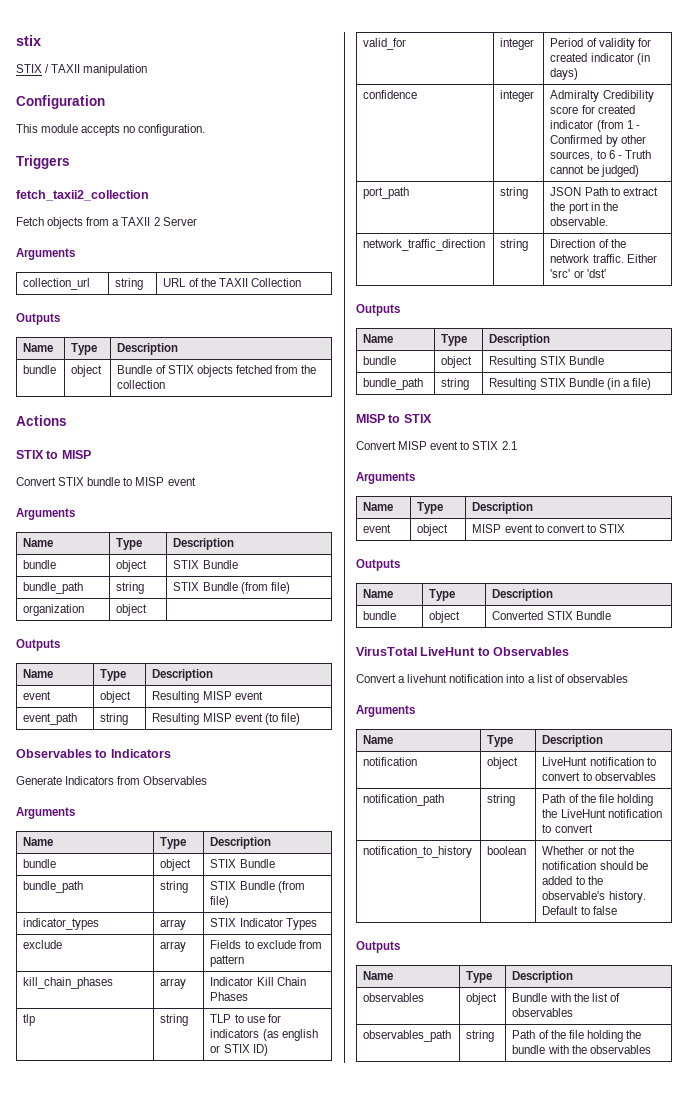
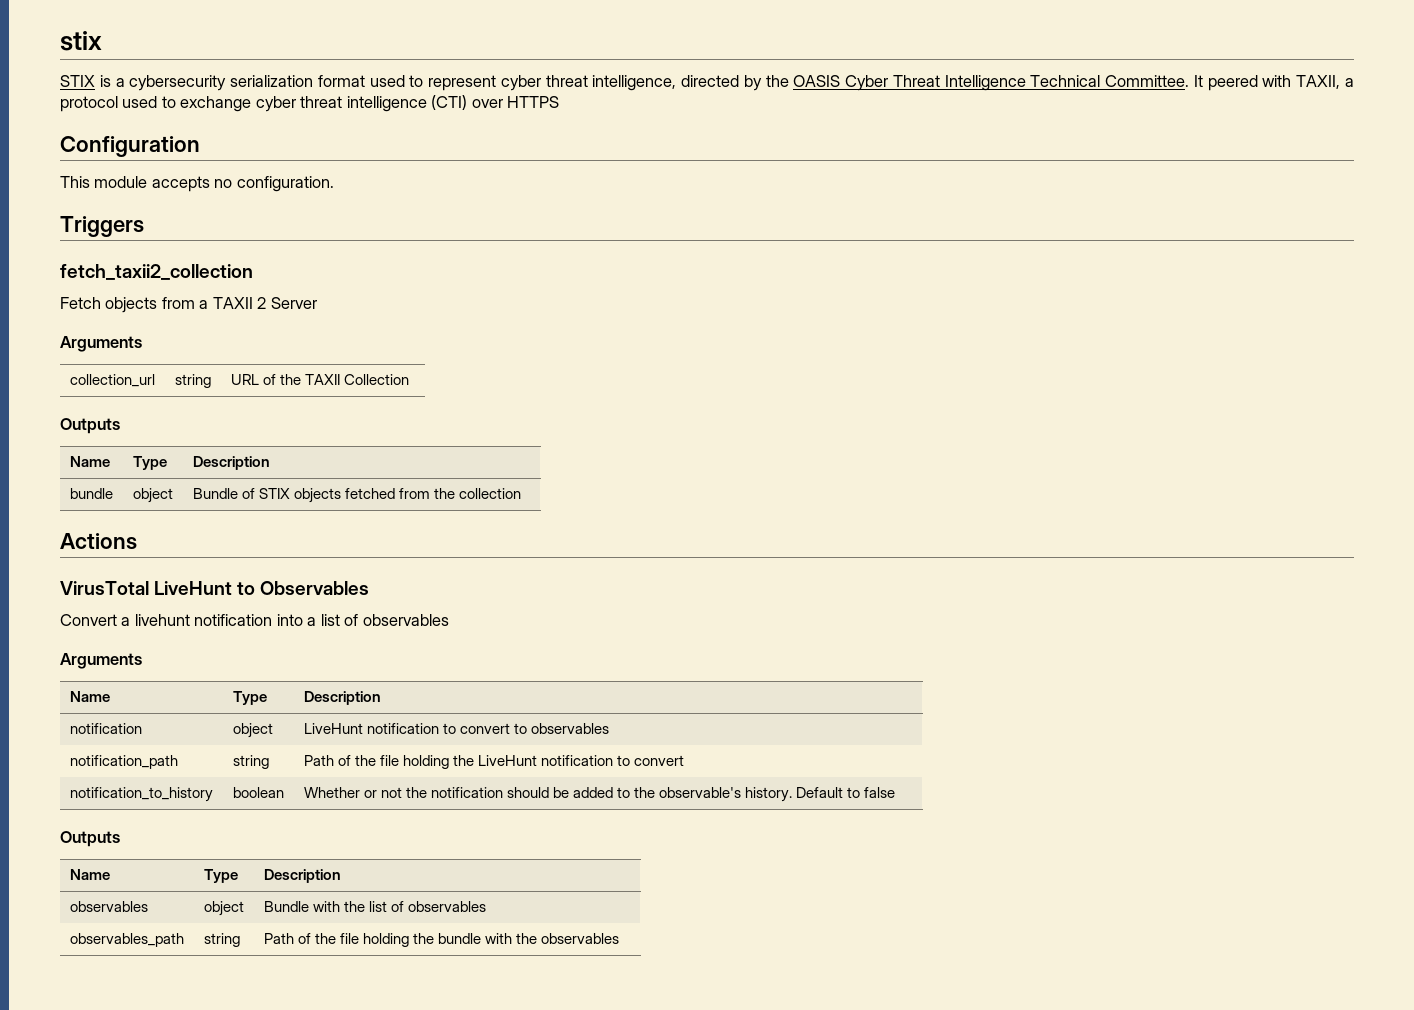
- STIX / TAXII manipulation
+ STIX is a cybersecurity serialization format used to represent cyber threat intelligence, directed by the OASIS Cyber Threat Intelligence Technical Committee. It peered with TAXII, a protocol used to exchange cyber threat intelligence (CTI) over HTTPS
- STIX to MISP
- Convert STIX bundle to MISP event
- Arguments
- Name | Type | Description
- bundle | object | STIX Bundle
- bundle_path | string | STIX Bundle (from file)
- organization | object |
- Outputs
- Name | Type | Description
- event | object | Resulting MISP event
- event_path | string | Resulting MISP event (to file)
- Observables to Indicators
- Generate Indicators from Observables
- Arguments
- Name | Type | Description
- bundle | object | STIX Bundle
- bundle_path | string | STIX Bundle (from file)
- indicator_types | array | STIX Indicator Types
- exclude | array | Fields to exclude from pattern
- kill_chain_phases | array | Indicator Kill Chain Phases
- tlp | string | TLP to use for indicators (as english or STIX ID)
- valid_for | integer | Period of validity for created indicator (in days)
- confidence | integer | Admiralty Credibility score for created indicator (from 1 - Confirmed by other sources, to 6 - Truth cannot be judged)
- port_path | string | JSON Path to extract the port in the observable.
- network_traffic_direction | string | Direction of the network traffic. Either 'src' or 'dst'
- Outputs
- Name | Type | Description
- bundle | object | Resulting STIX Bundle
- bundle_path | string | Resulting STIX Bundle (in a file)
- MISP to STIX
- Convert MISP event to STIX 2.1
- Arguments
- Name | Type | Description
- event | object | MISP event to convert to STIX
- Outputs
- Name | Type | Description
- bundle | object | Converted STIX Bundle

